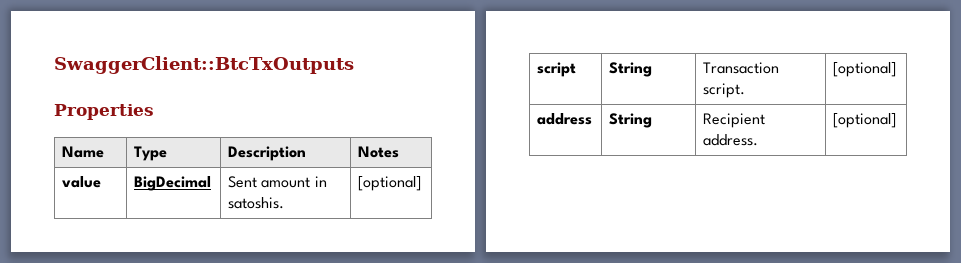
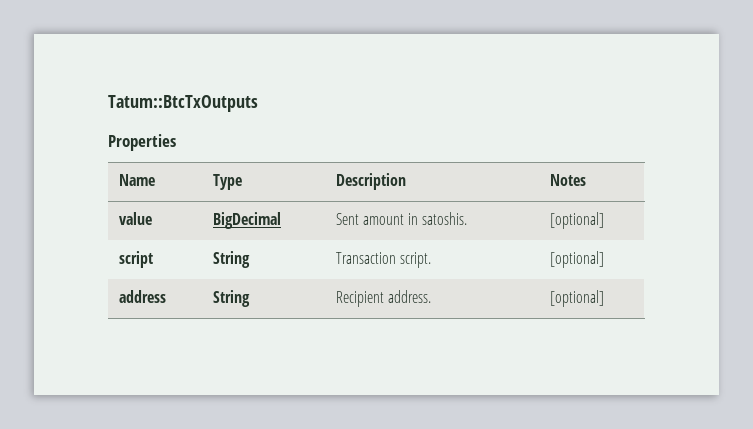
- SwaggerClient::BtcTxOutputs
+ Tatum::BtcTxOutputs

